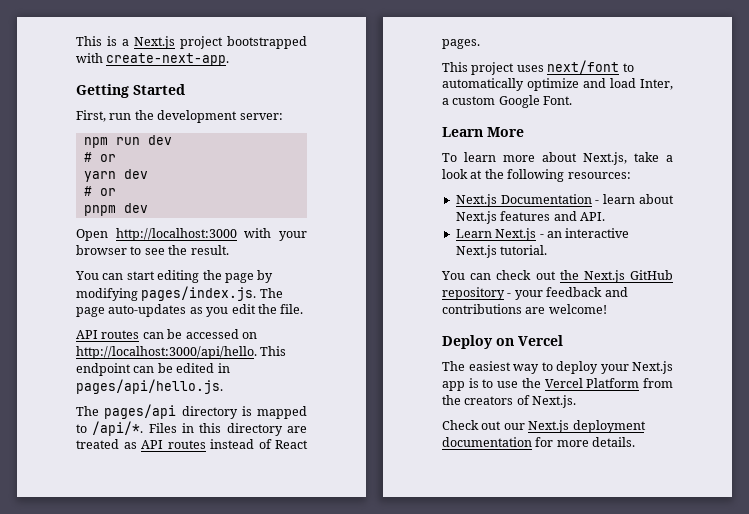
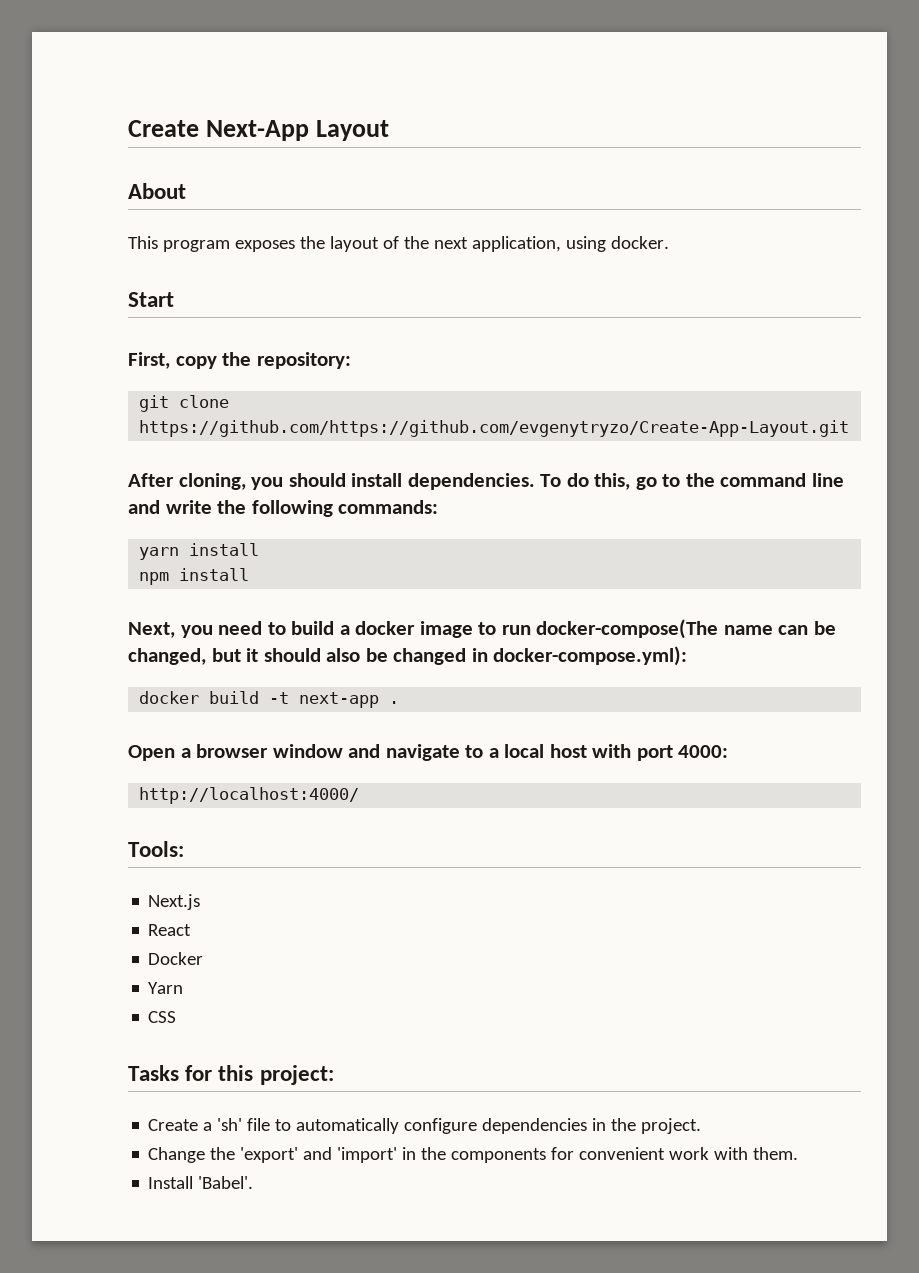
- This is a Next.js project bootstrapped with create-next-app.
- Getting Started
- First, run the development server:
- npm run dev
- # or
- yarn dev
- # or
- pnpm dev
- Open http://localhost:3000 with your browser to see the result.
- You can start editing the page by modifying pages/index.js. The page auto-updates as you edit the file.
- API routes can be accessed on http://localhost:3000/api/hello. This endpoint can be edited in pages/api/hello.js.
- The pages/api directory is mapped to /api/*. Files in this directory are treated as API routes instead of React pages.
- This project uses next/font to automatically optimize and load Inter, a custom Google Font.
- Learn More
- To learn more about Next.js, take a look at the following resources:
- Next.js Documentation - learn about Next.js features and API.
- Learn Next.js - an interactive Next.js tutorial.
- You can check out the Next.js GitHub repository - your feedback and contributions are welcome!
- Deploy on Vercel
- The easiest way to deploy your Next.js app is to use the Vercel Platform from the creators of Next.js.
- Check out our Next.js deployment documentation for more details.
+ Create Next-App Layout
+ About
+ This program exposes the layout of the next application, using docker.
+ Start
+ First, copy the repository:
+ git clone https://github.com/https://github.com/evgenytryzo/Create-App-Layout.git
+ After cloning, you should install dependencies. To do this, go to the command line and write the following commands:
+ yarn install
+ npm install
+ Next, you need to build a docker image to run docker-compose(The name can be changed, but it should also be changed in docker-compose.yml):
+ docker build -t next-app .
+ Open a browser window and navigate to a local host with port 4000:
+ http://localhost:4000/
+ Tools:
+ Next.js
+ React
+ Docker
+ Yarn
+ CSS
+ Tasks for this project:
+ Create a 'sh' file to automatically configure dependencies in the project.
+ Change the 'export' and 'import' in the components for convenient work with them.
+ Install 'Babel'.

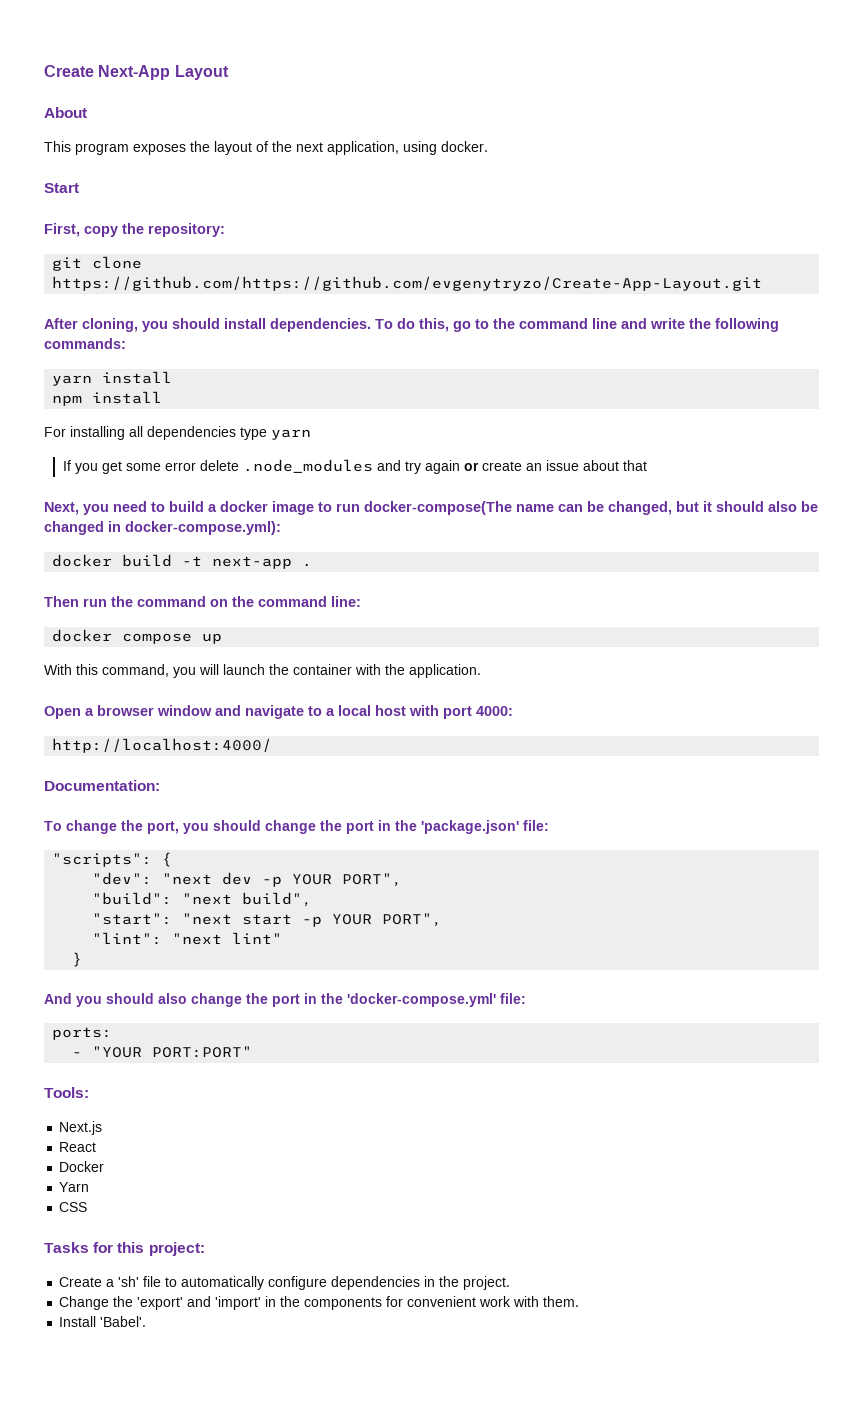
+ For installing all dependencies type yarn
+ If you get some error delete .node_modules and try again or create an issue about that
+ Then run the command on the command line:
+ docker compose up
+ With this command, you will launch the container with the application.
+ Documentation:
+ To change the port, you should change the port in the 'package.json' file:
+ "scripts": {
+ "dev": "next dev -p YOUR PORT",
+ "build": "next build",
+ "start": "next start -p YOUR PORT",
+ "lint": "next lint"
+ }
+ And you should also change the port in the 'docker-compose.yml' file:
+ ports:
+ - "YOUR PORT:PORT"

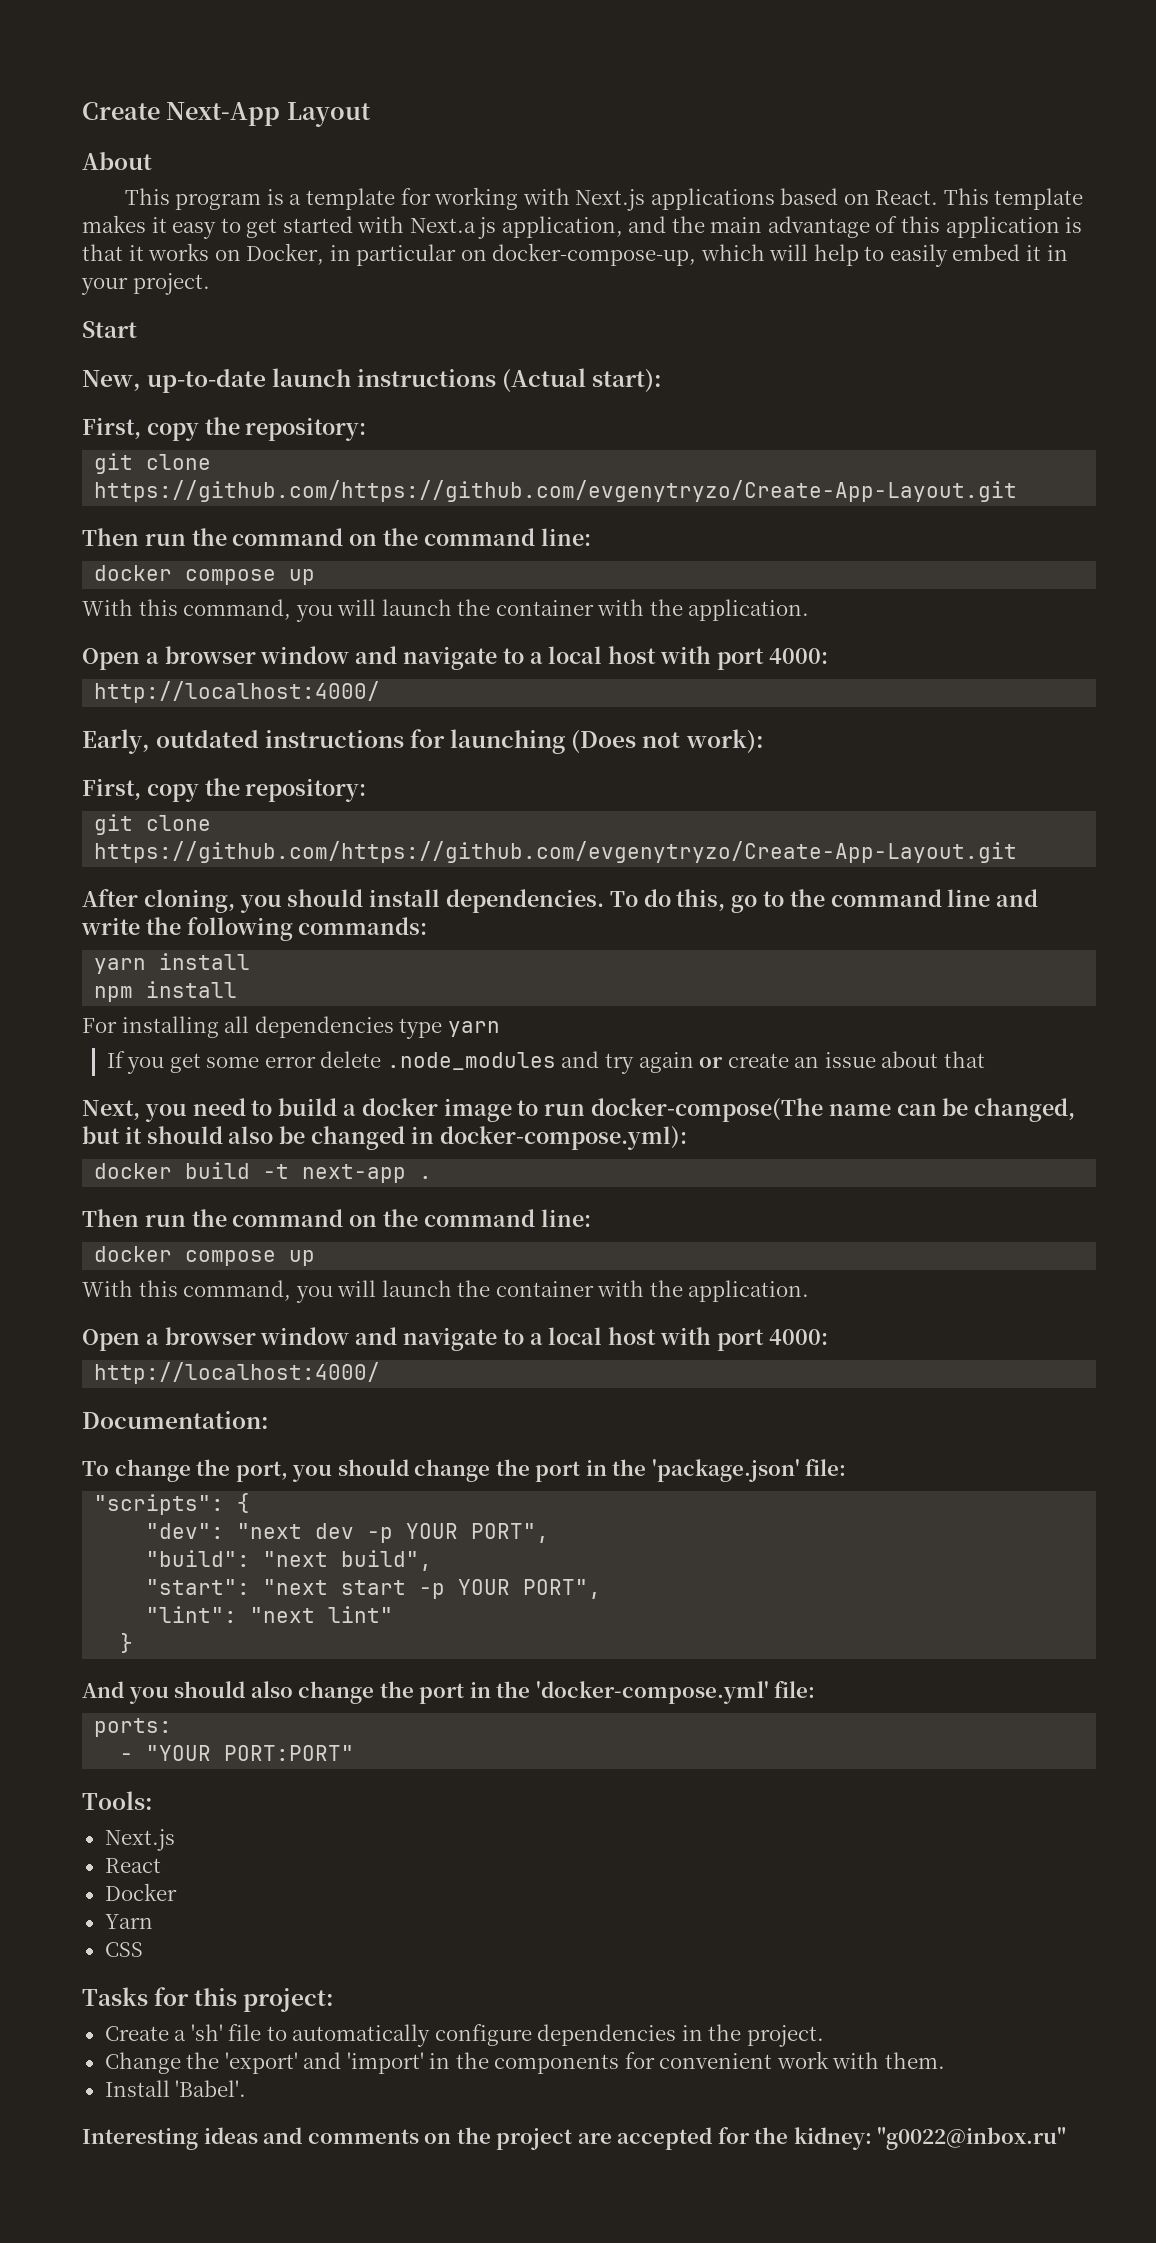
- This program exposes the layout of the next application, using docker.
+ This program is a template for working with Next.js applications based on React. This template makes it easy to get started with Next.a js application, and the main advantage of this application is that it works on Docker, in particular on docker-compose-up, which will help to easily embed it in your project.
  Start
+ New, up-to-date launch instructions (Actual start):
+ First, copy the repository:
+ git clone https://github.com/https://github.com/evgenytryzo/Create-App-Layout.git
+ Then run the command on the command line:
+ docker compose up
+ With this command, you will launch the container with the application.
+ Open a browser window and navigate to a local host with port 4000:
+ http://localhost:4000/
+ Early, outdated instructions for launching (Does not work):
+ Interesting ideas and comments on the project are accepted for the kidney: "g0022@inbox.ru"

